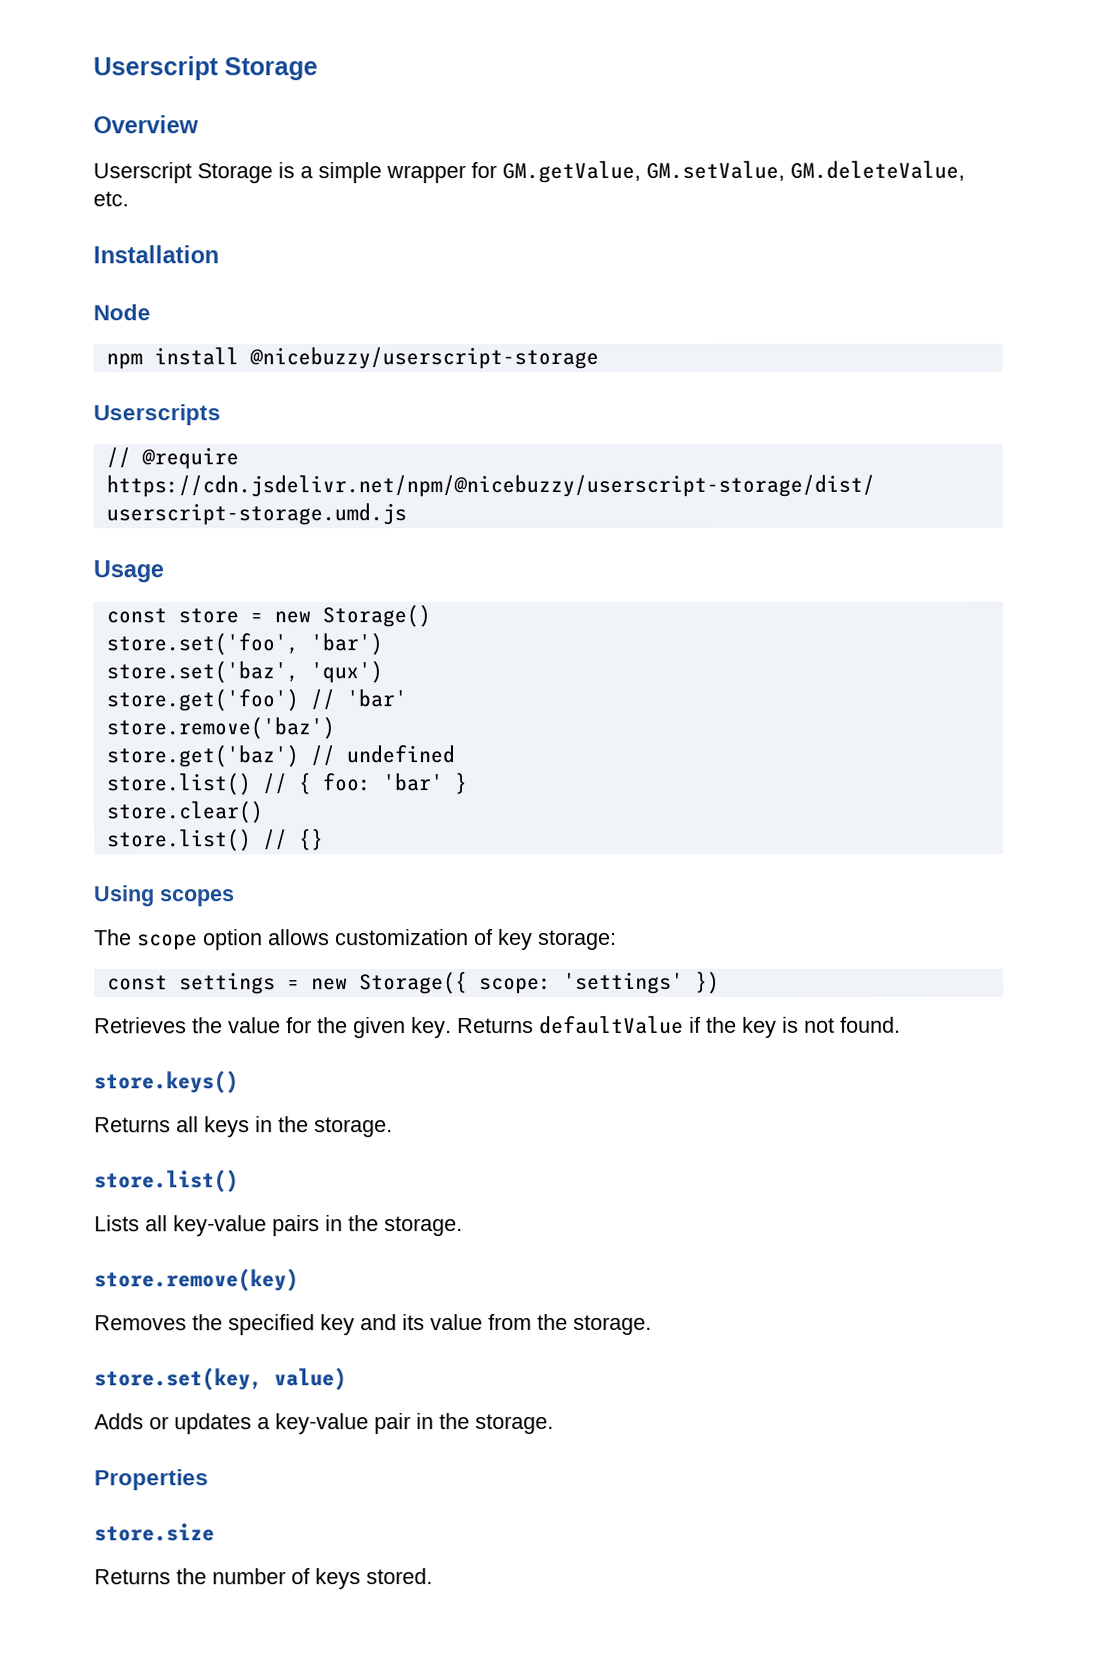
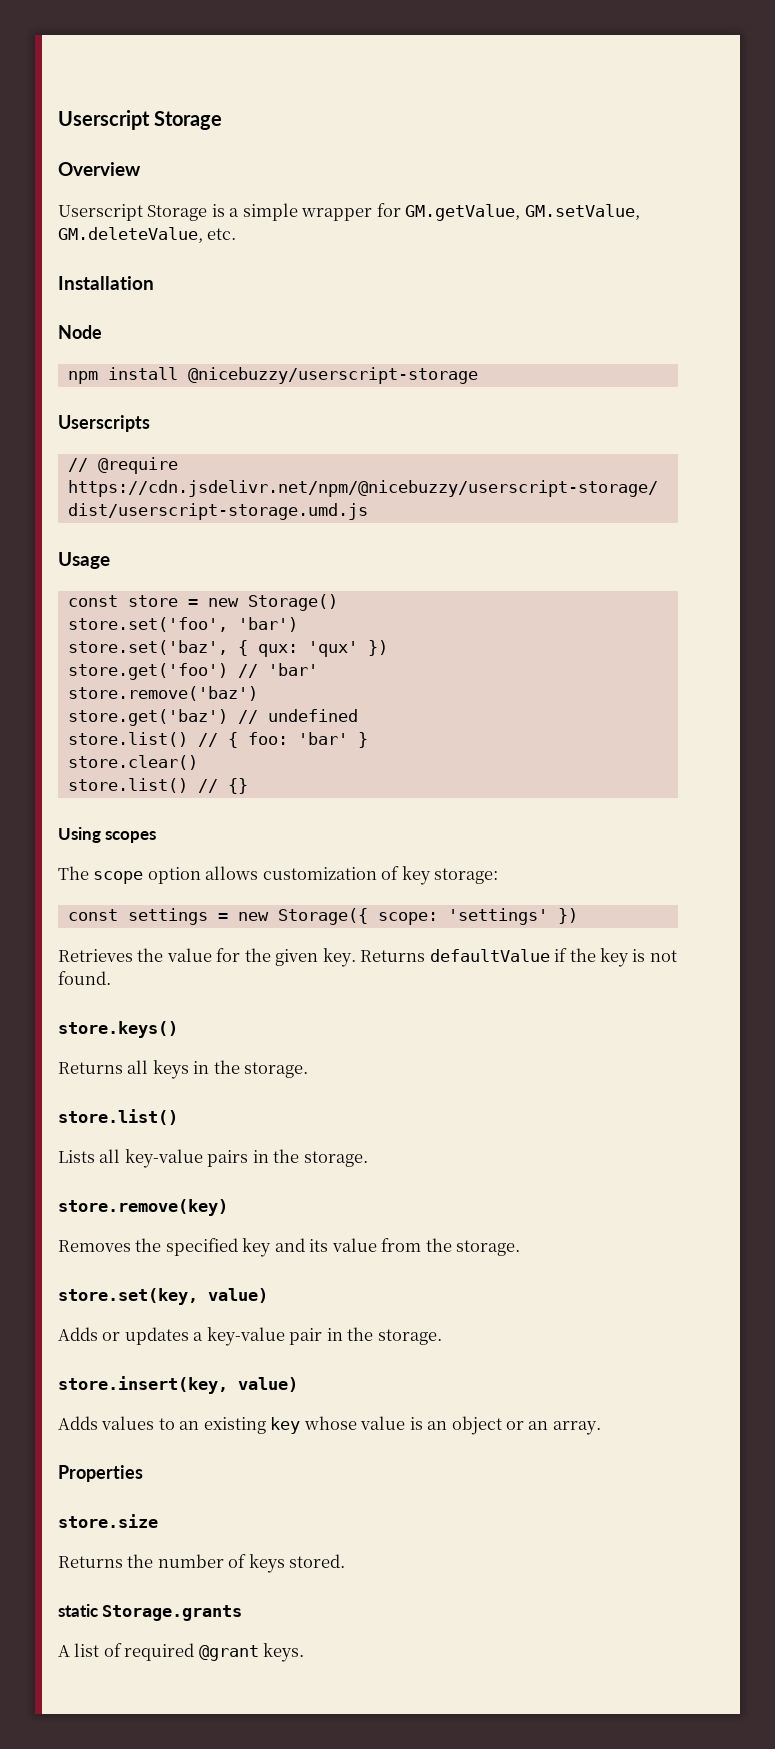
- store.set('baz', 'qux')
+ store.set('baz', { qux: 'qux' })
+ store.insert(key, value)
+ Adds values to an existing key whose value is an object or an array.
+ static Storage.grants
+ A list of required @grant keys.

